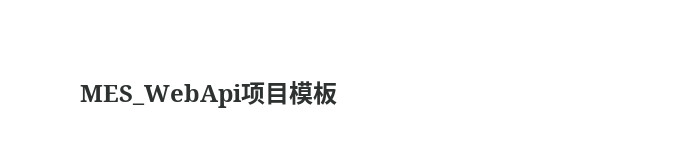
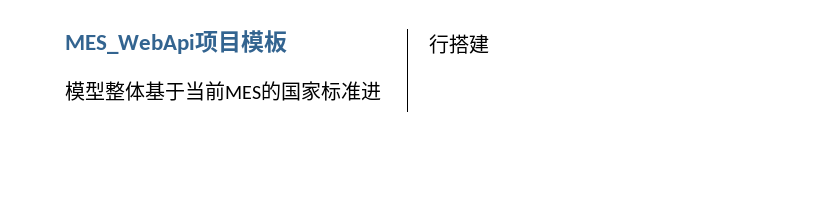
+ 模型整体基于当前MES的国家标准进行搭建

